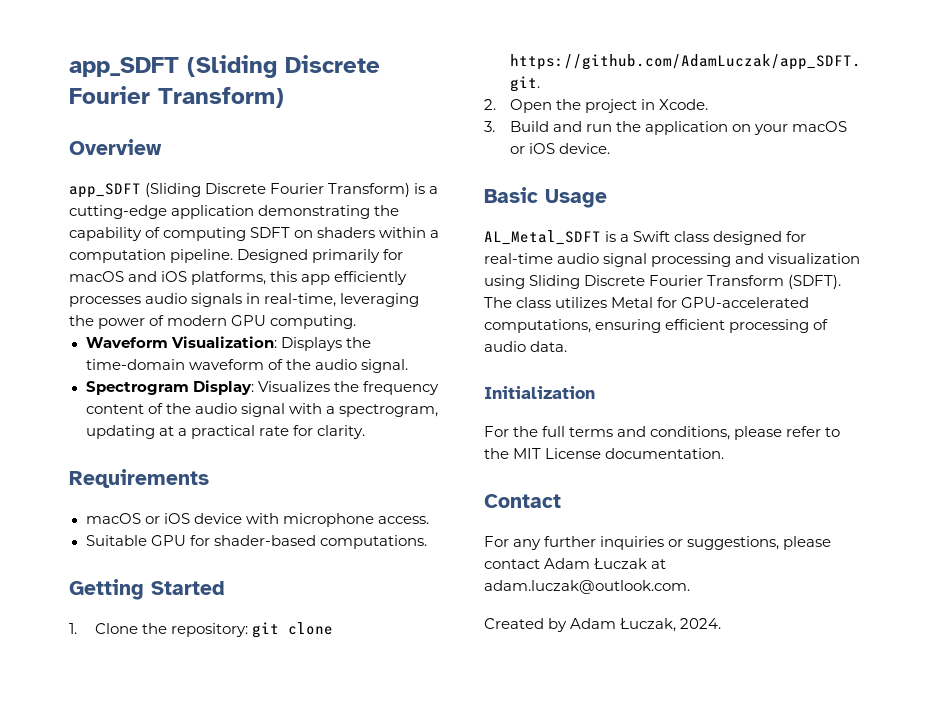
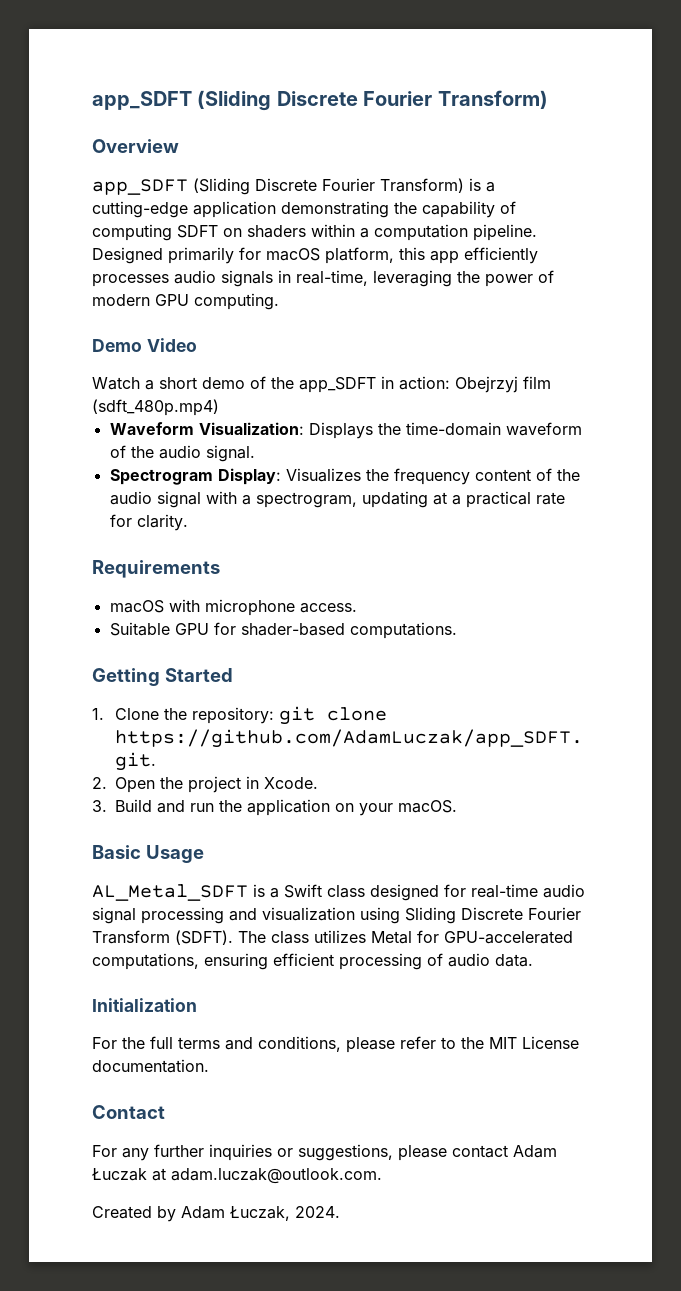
- Designed primarily for macOS and iOS platforms, this app efficiently processes audio signals in real-time, leveraging the power of modern GPU computing.
+ Designed primarily for macOS platform, this app efficiently processes audio signals in real-time, leveraging the power of modern GPU computing.
+ Demo Video
+ Watch a short demo of the app_SDFT in action: Obejrzyj film (sdft_480p.mp4)
- macOS or iOS device with microphone access.
+ macOS with microphone access.
- 3. Build and run the application on your macOS or iOS device.
+ 3. Build and run the application on your macOS.

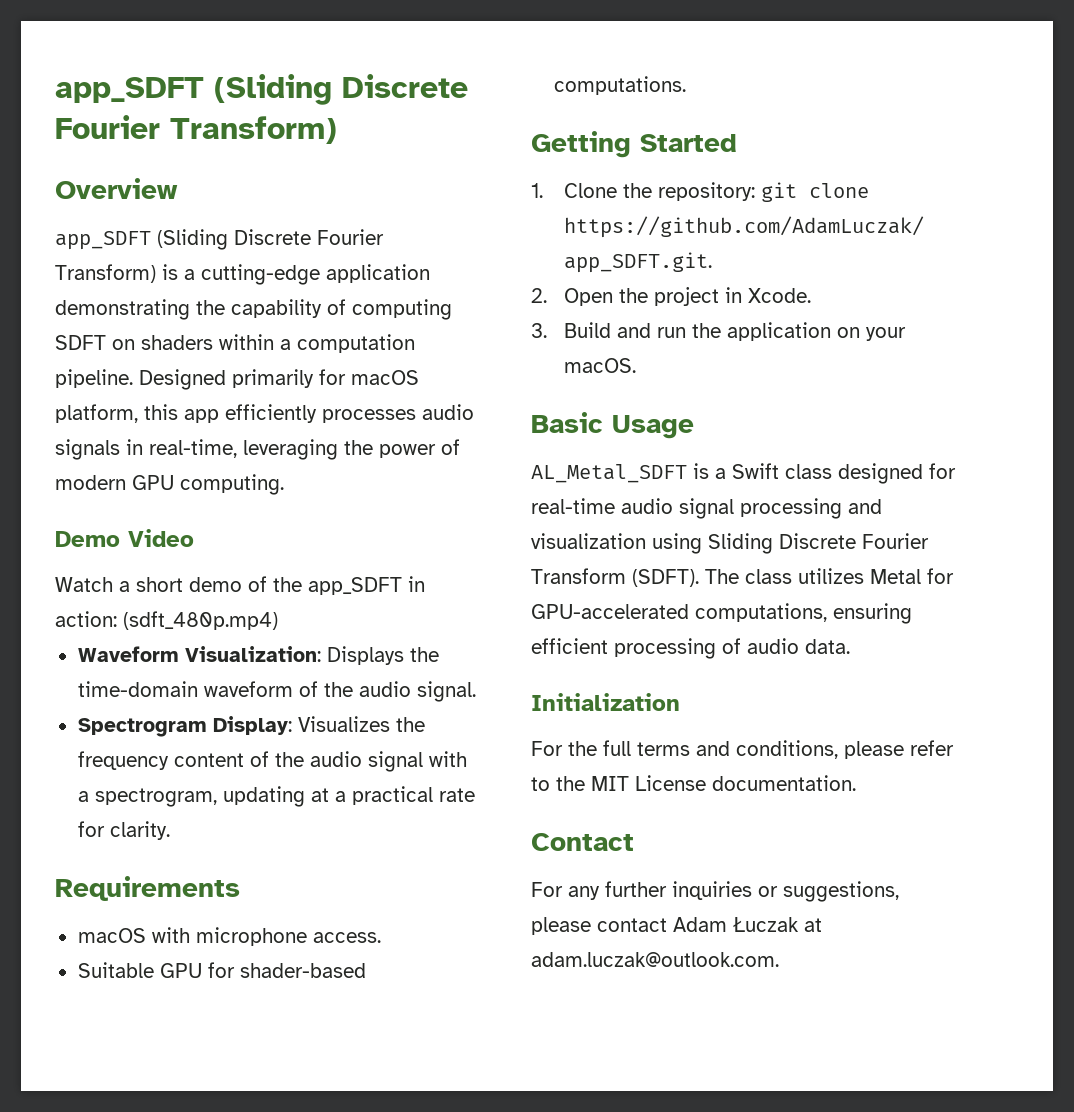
- Watch a short demo of the app_SDFT in action: Obejrzyj film (sdft_480p.mp4)
+ Watch a short demo of the app_SDFT in action: (sdft_480p.mp4)
- Created by Adam Łuczak, 2024.

